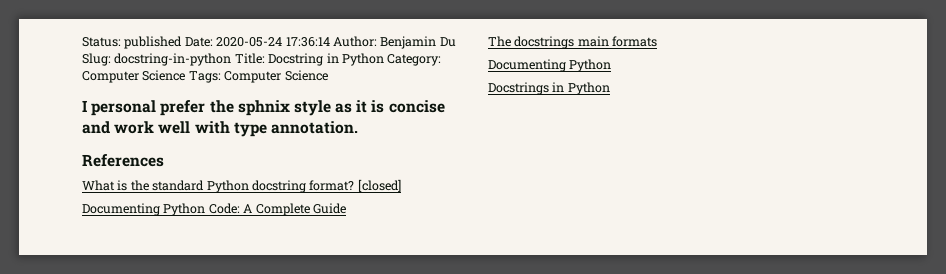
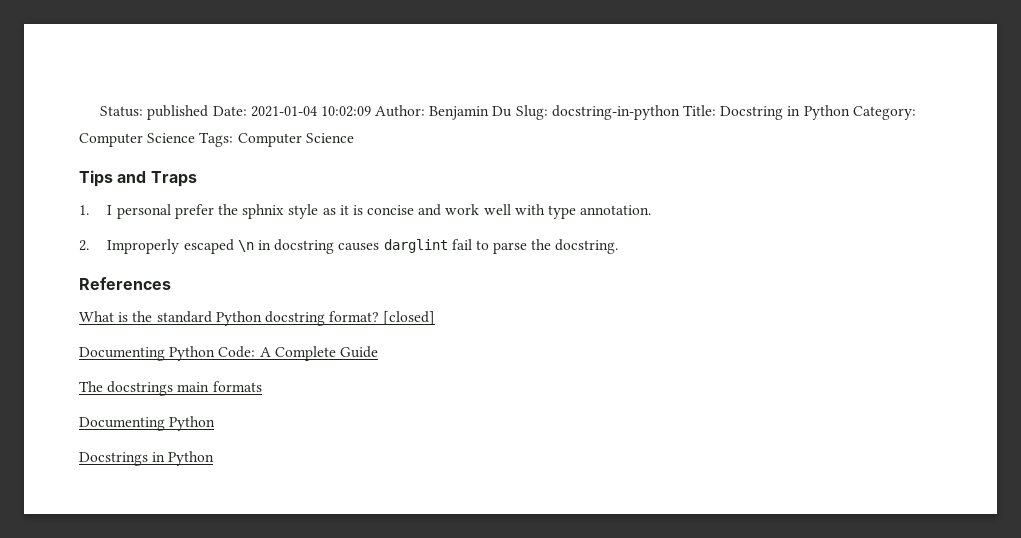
- Status: published Date: 2020-05-24 17:36:14 Author: Benjamin Du Slug: docstring-in-python Title: Docstring in Python Category: Computer Science Tags: Computer Science
+ Status: published Date: 2021-01-04 10:02:09 Author: Benjamin Du Slug: docstring-in-python Title: Docstring in Python Category: Computer Science Tags: Computer Science
- I personal prefer the sphnix style as it is concise and work well with type annotation.
+ Tips and Traps
+ 1. I personal prefer the sphnix style as it is concise and work well with type annotation.
+ 2. Improperly escaped \n in docstring causes darglint fail to parse the docstring.

